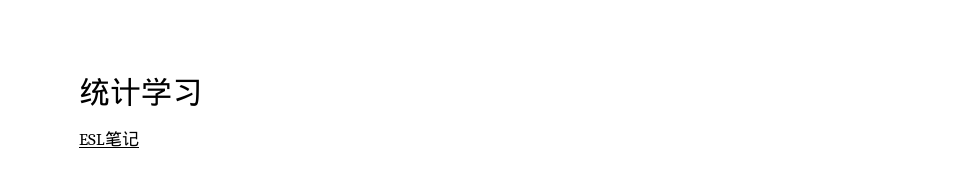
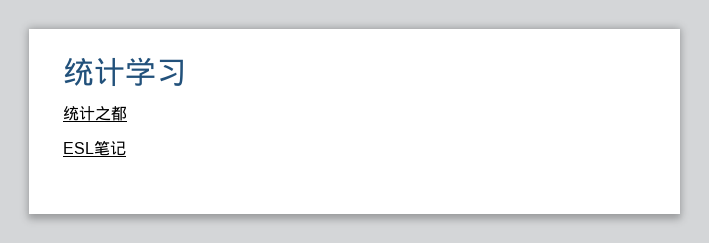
+ 统计之都

